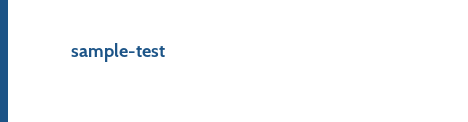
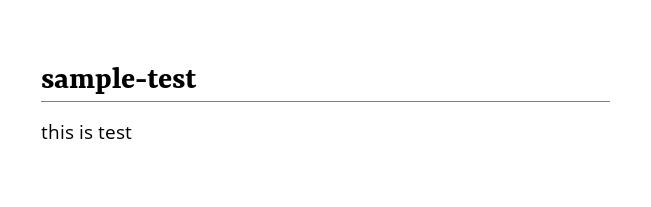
+ this is test

